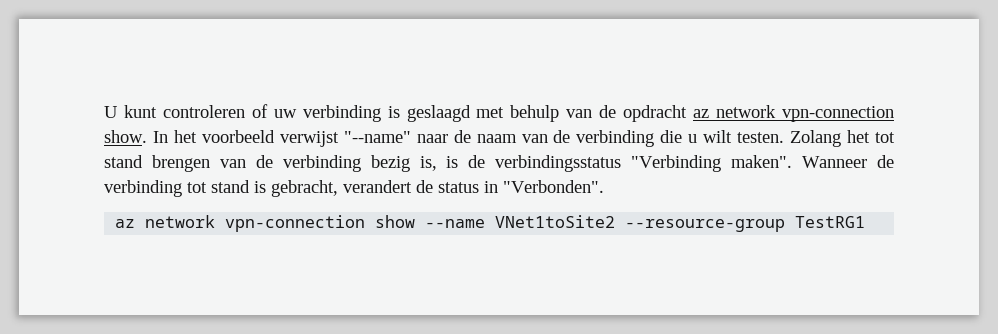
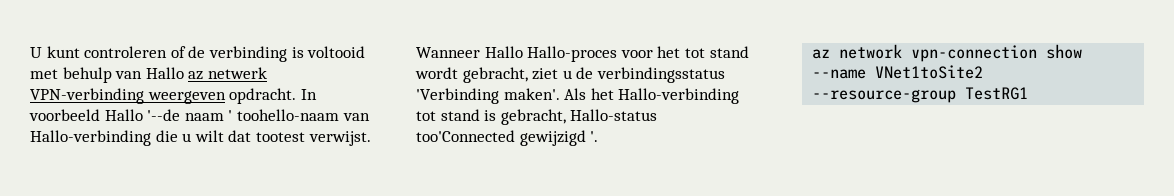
- U kunt controleren of uw verbinding is geslaagd met behulp van de opdracht az network vpn-connection show. In het voorbeeld verwijst "--name" naar de naam van de verbinding die u wilt testen. Zolang het tot stand brengen van de verbinding bezig is, is de verbindingsstatus "Verbinding maken". Wanneer de verbinding tot stand is gebracht, verandert de status in "Verbonden".
+ U kunt controleren of de verbinding is voltooid met behulp van Hallo az netwerk VPN-verbinding weergeven opdracht. In voorbeeld Hallo '--de naam ' toohello-naam van Hallo-verbinding die u wilt dat tootest verwijst. Wanneer Hallo Hallo-proces voor het tot stand wordt gebracht, ziet u de verbindingsstatus 'Verbinding maken'. Als het Hallo-verbinding tot stand is gebracht, Hallo-status too'Connected gewijzigd '.

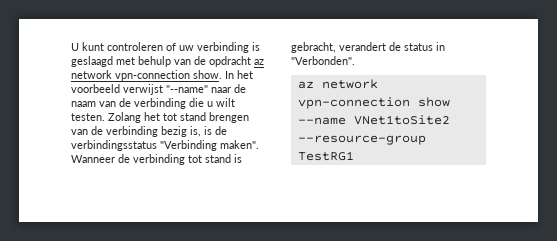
- U kunt controleren of de verbinding is voltooid met behulp van Hallo az netwerk VPN-verbinding weergeven opdracht. In voorbeeld Hallo '--de naam ' toohello-naam van Hallo-verbinding die u wilt dat tootest verwijst. Wanneer Hallo Hallo-proces voor het tot stand wordt gebracht, ziet u de verbindingsstatus 'Verbinding maken'. Als het Hallo-verbinding tot stand is gebracht, Hallo-status too'Connected gewijzigd '.
+ U kunt controleren of uw verbinding is geslaagd met behulp van de opdracht az network vpn-connection show. In het voorbeeld verwijst "--name" naar de naam van de verbinding die u wilt testen. Zolang het tot stand brengen van de verbinding bezig is, is de verbindingsstatus "Verbinding maken". Wanneer de verbinding tot stand is gebracht, verandert de status in "Verbonden".

